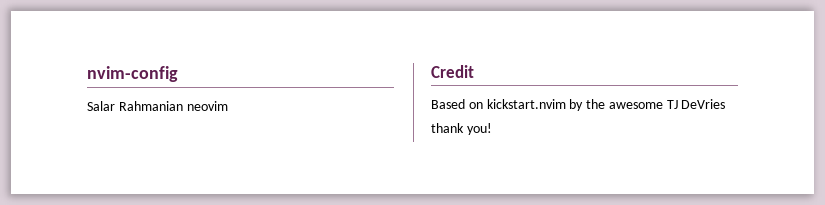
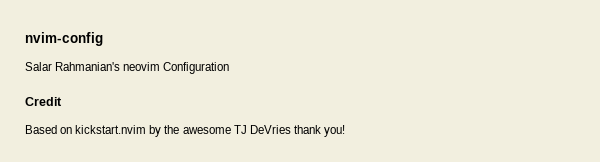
- Salar Rahmanian neovim
+ Salar Rahmanian's neovim Configuration

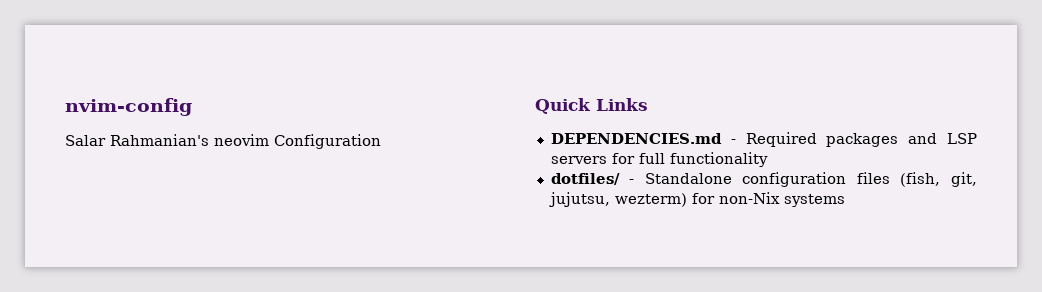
- Credit
- Based on kickstart.nvim by the awesome TJ DeVries thank you!
+ Quick Links
+ DEPENDENCIES.md - Required packages and LSP servers for full functionality
+ dotfiles/ - Standalone configuration files (fish, git, jujutsu, wezterm) for non-Nix systems

